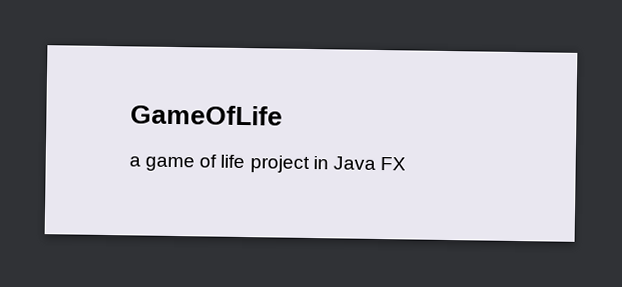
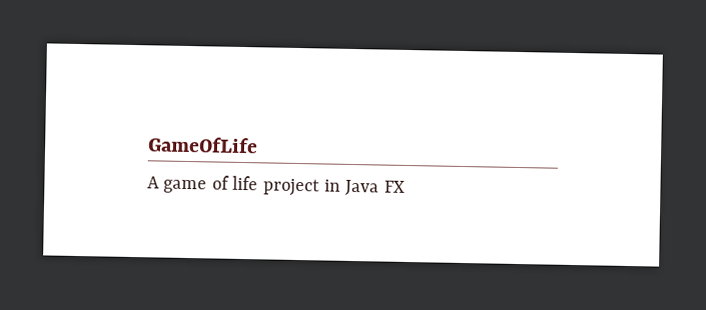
- a game of life project in Java FX
+ A game of life project in Java FX

